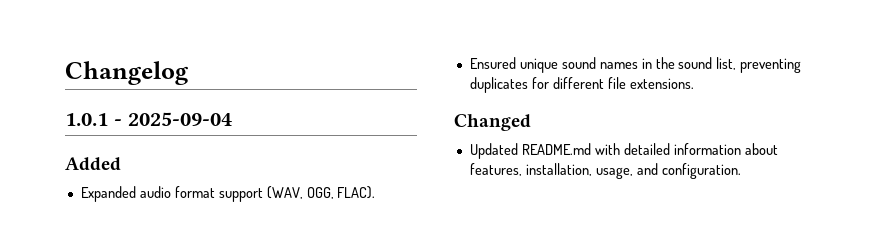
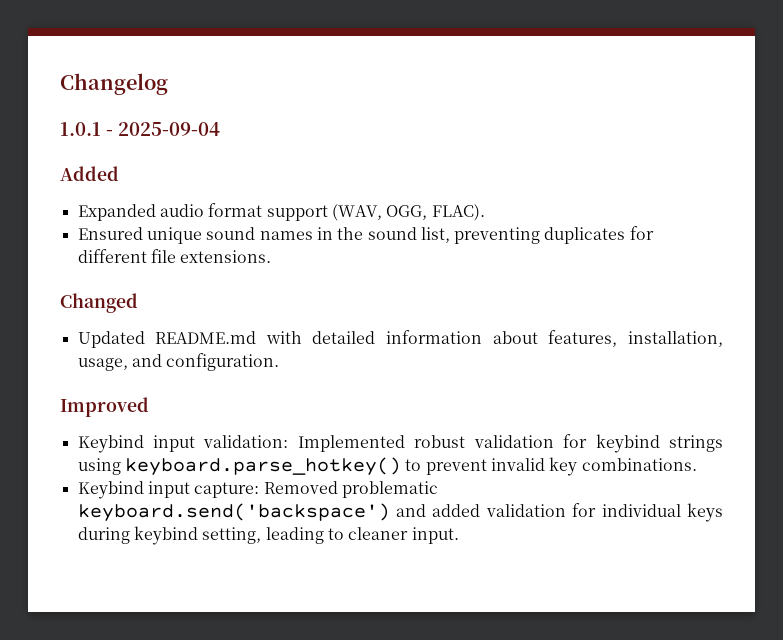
+ Improved
+ Keybind input validation: Implemented robust validation for keybind strings using keyboard.parse_hotkey() to prevent invalid key combinations.
+ Keybind input capture: Removed problematic keyboard.send('backspace') and added validation for individual keys during keybind setting, leading to cleaner input.

